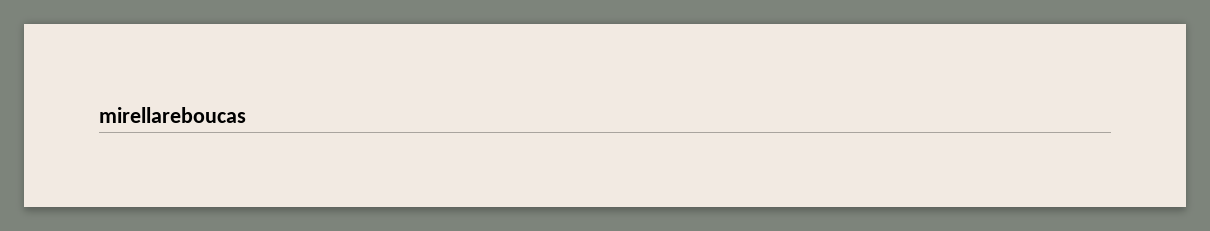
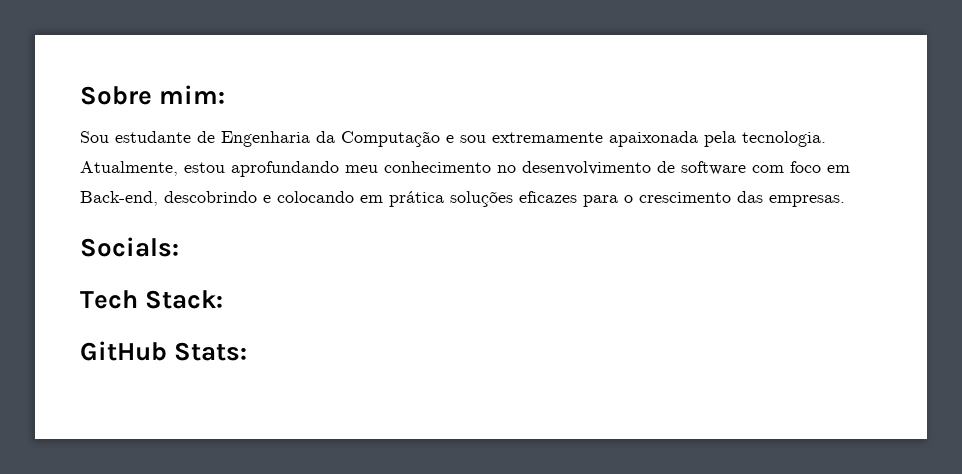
- mirellareboucas
+ Sobre mim:
+ Sou estudante de Engenharia da Computação e sou extremamente apaixonada pela tecnologia. Atualmente, estou aprofundando meu conhecimento no desenvolvimento de software com foco em Back-end, descobrindo e colocando em prática soluções eficazes para o crescimento das empresas.
+ Socials:
+ Tech Stack:
+ GitHub Stats:

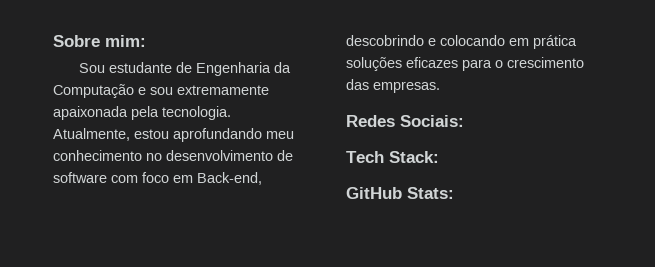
- Socials:
+ Redes Sociais:

